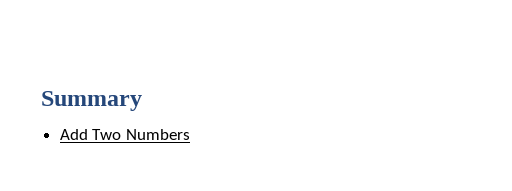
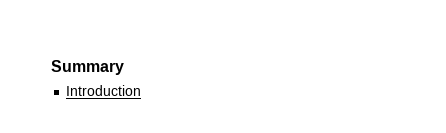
- Add Two Numbers
+ Introduction

